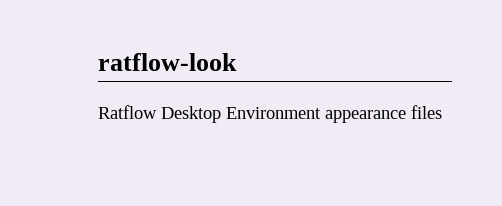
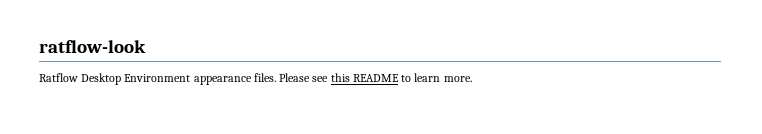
- Ratflow Desktop Environment appearance files
+ Ratflow Desktop Environment appearance files. Please see this README to learn more.

